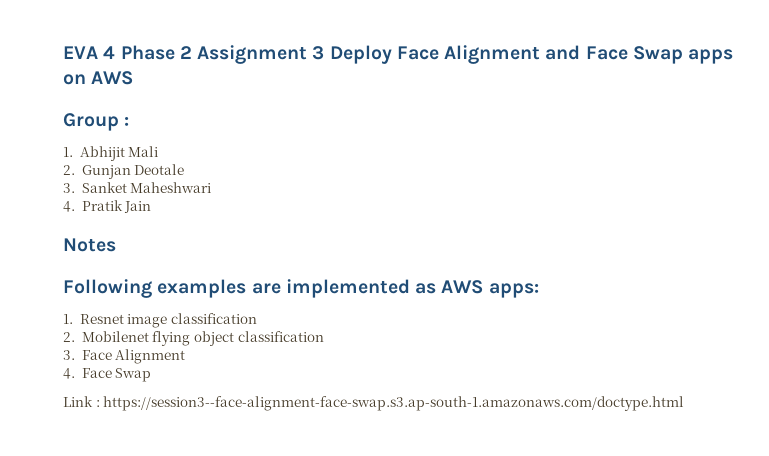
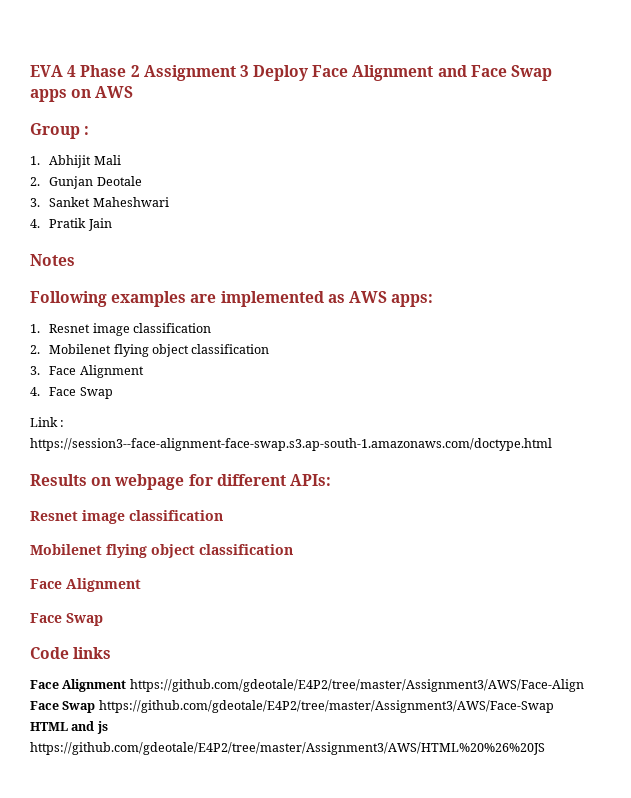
+ Results on webpage for different APIs:
+ Resnet image classification
+ Mobilenet flying object classification
+ Face Alignment
+ Face Swap
+ Code links
+ Face Alignment https://github.com/gdeotale/E4P2/tree/master/Assignment3/AWS/Face-Align Face Swap https://github.com/gdeotale/E4P2/tree/master/Assignment3/AWS/Face-Swap HTML and js https://github.com/gdeotale/E4P2/tree/master/Assignment3/AWS/HTML%20%26%20JS

